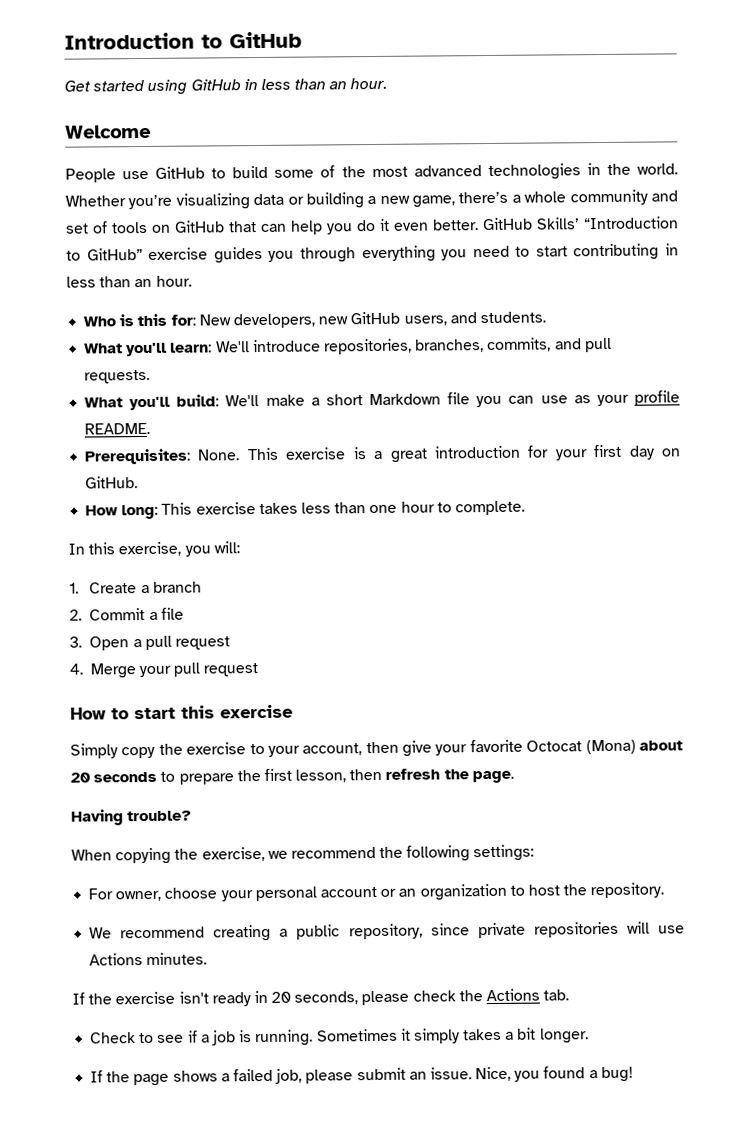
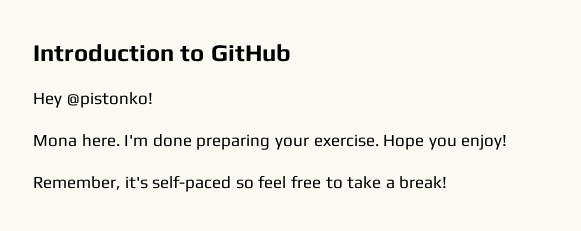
- Get started using GitHub in less than an hour.
- Welcome
- People use GitHub to build some of the most advanced technologies in the world. Whether you’re visualizing data or building a new game, there’s a whole community and set of tools on GitHub that can help you do it even better. GitHub Skills’ “Introduction to GitHub” exercise guides you through everything you need to start contributing in less than an hour.
- Who is this for: New developers, new GitHub users, and students.
- What you'll learn: We'll introduce repositories, branches, commits, and pull requests.
- What you'll build: We'll make a short Markdown file you can use as your profile README.
- Prerequisites: None. This exercise is a great introduction for your first day on GitHub.
- How long: This exercise takes less than one hour to complete.
- In this exercise, you will:
- 1. Create a branch
- 2. Commit a file
- 3. Open a pull request
- 4. Merge your pull request
- How to start this exercise
- Simply copy the exercise to your account, then give your favorite Octocat (Mona) about 20 seconds to prepare the first lesson, then refresh the page.
- Having trouble?
- When copying the exercise, we recommend the following settings:
- For owner, choose your personal account or an organization to host the repository.
- We recommend creating a public repository, since private repositories will use Actions minutes.
- If the exercise isn't ready in 20 seconds, please check the Actions tab.
- Check to see if a job is running. Sometimes it simply takes a bit longer.
- If the page shows a failed job, please submit an issue. Nice, you found a bug!
+ Hey @pistonko!
+ Mona here. I'm done preparing your exercise. Hope you enjoy!
+ Remember, it's self-paced so feel free to take a break!

